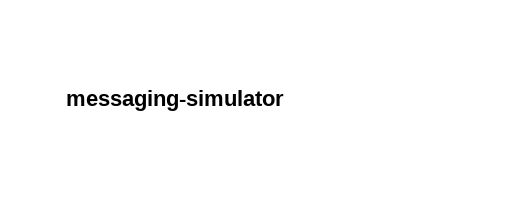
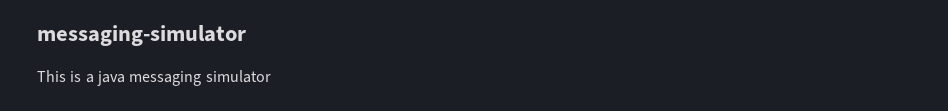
+ This is a java messaging simulator

